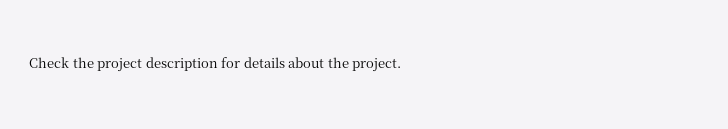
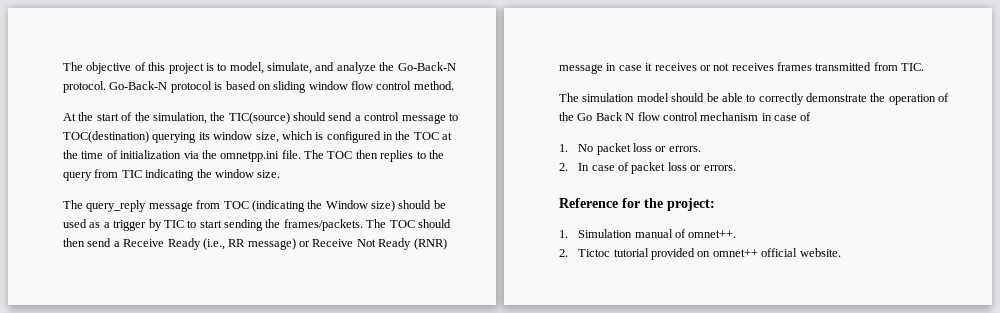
- Check the project description for details about the project.
+ The objective of this project is to model, simulate, and analyze the Go-Back-N protocol. Go-Back-N protocol is based on sliding window flow control method.
+ At the start of the simulation, the TIC(source) should send a control message to TOC(destination) querying its window size, which is configured in the TOC at the time of initialization via the omnetpp.ini file. The TOC then replies to the query from TIC indicating the window size.
+ The query_reply message from TOC (indicating the Window size) should be used as a trigger by TIC to start sending the frames/packets. The TOC should then send a Receive Ready (i.e., RR message) or Receive Not Ready (RNR) message in case it receives or not receives frames transmitted from TIC.
+ The simulation model should be able to correctly demonstrate the operation of the Go Back N flow control mechanism in case of
+ 1. No packet loss or errors.
+ 2. In case of packet loss or errors.
+ Reference for the project:
+ 1. Simulation manual of omnet++.
+ 2. Tictoc tutorial provided on omnet++ official website.

